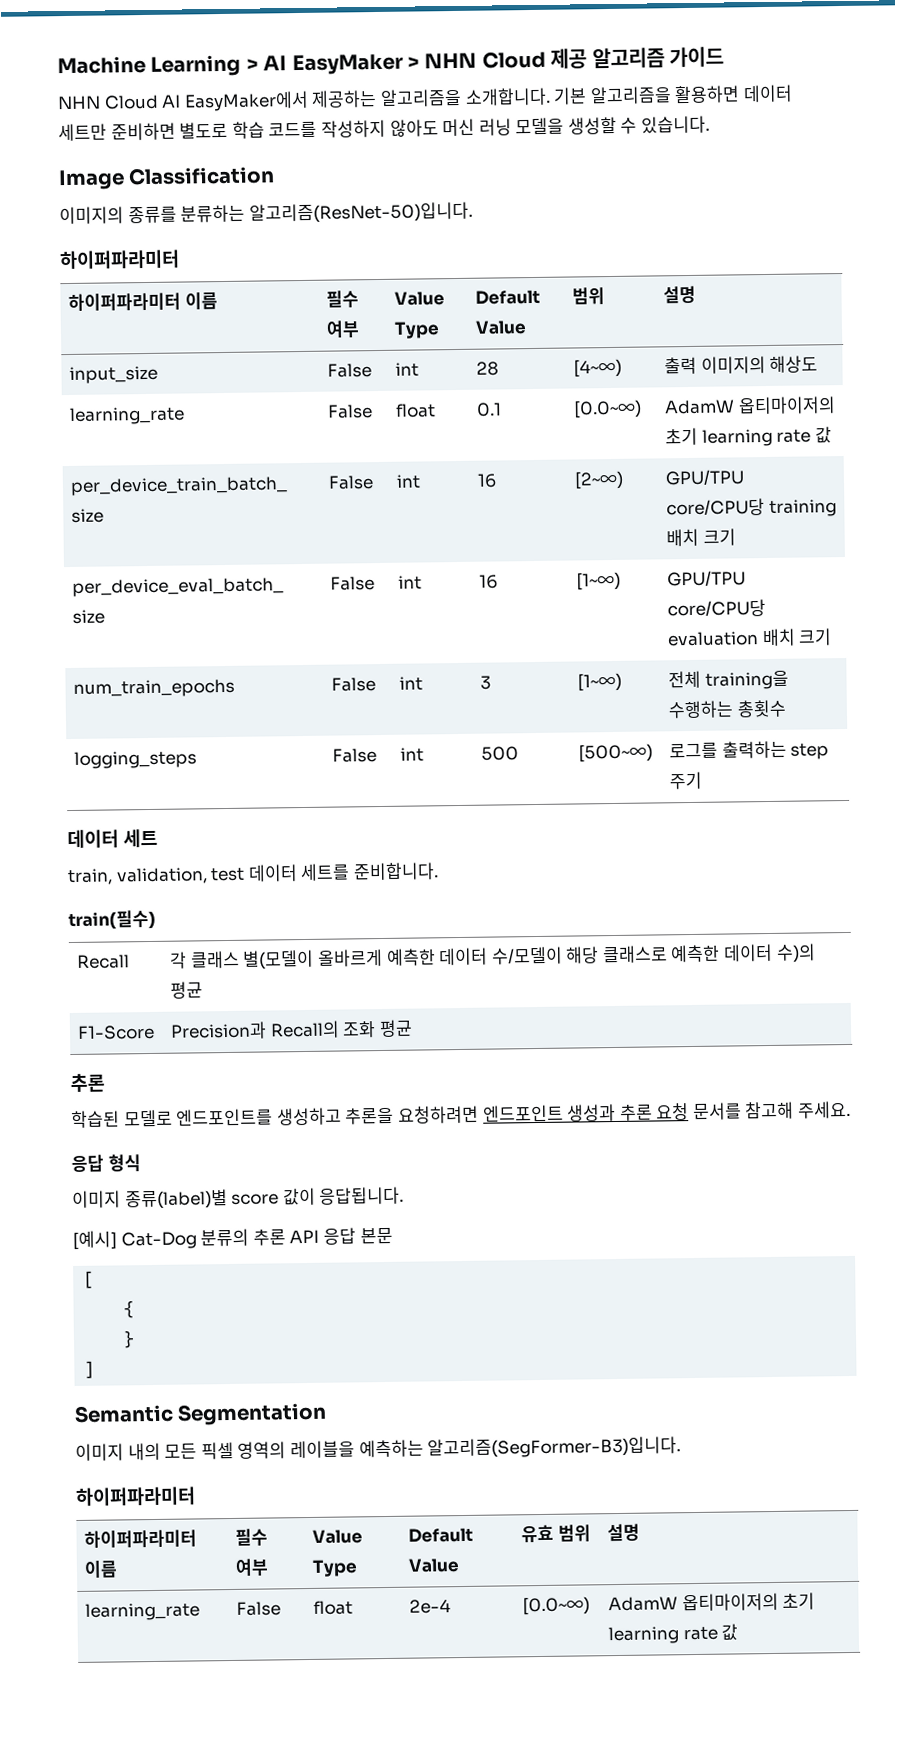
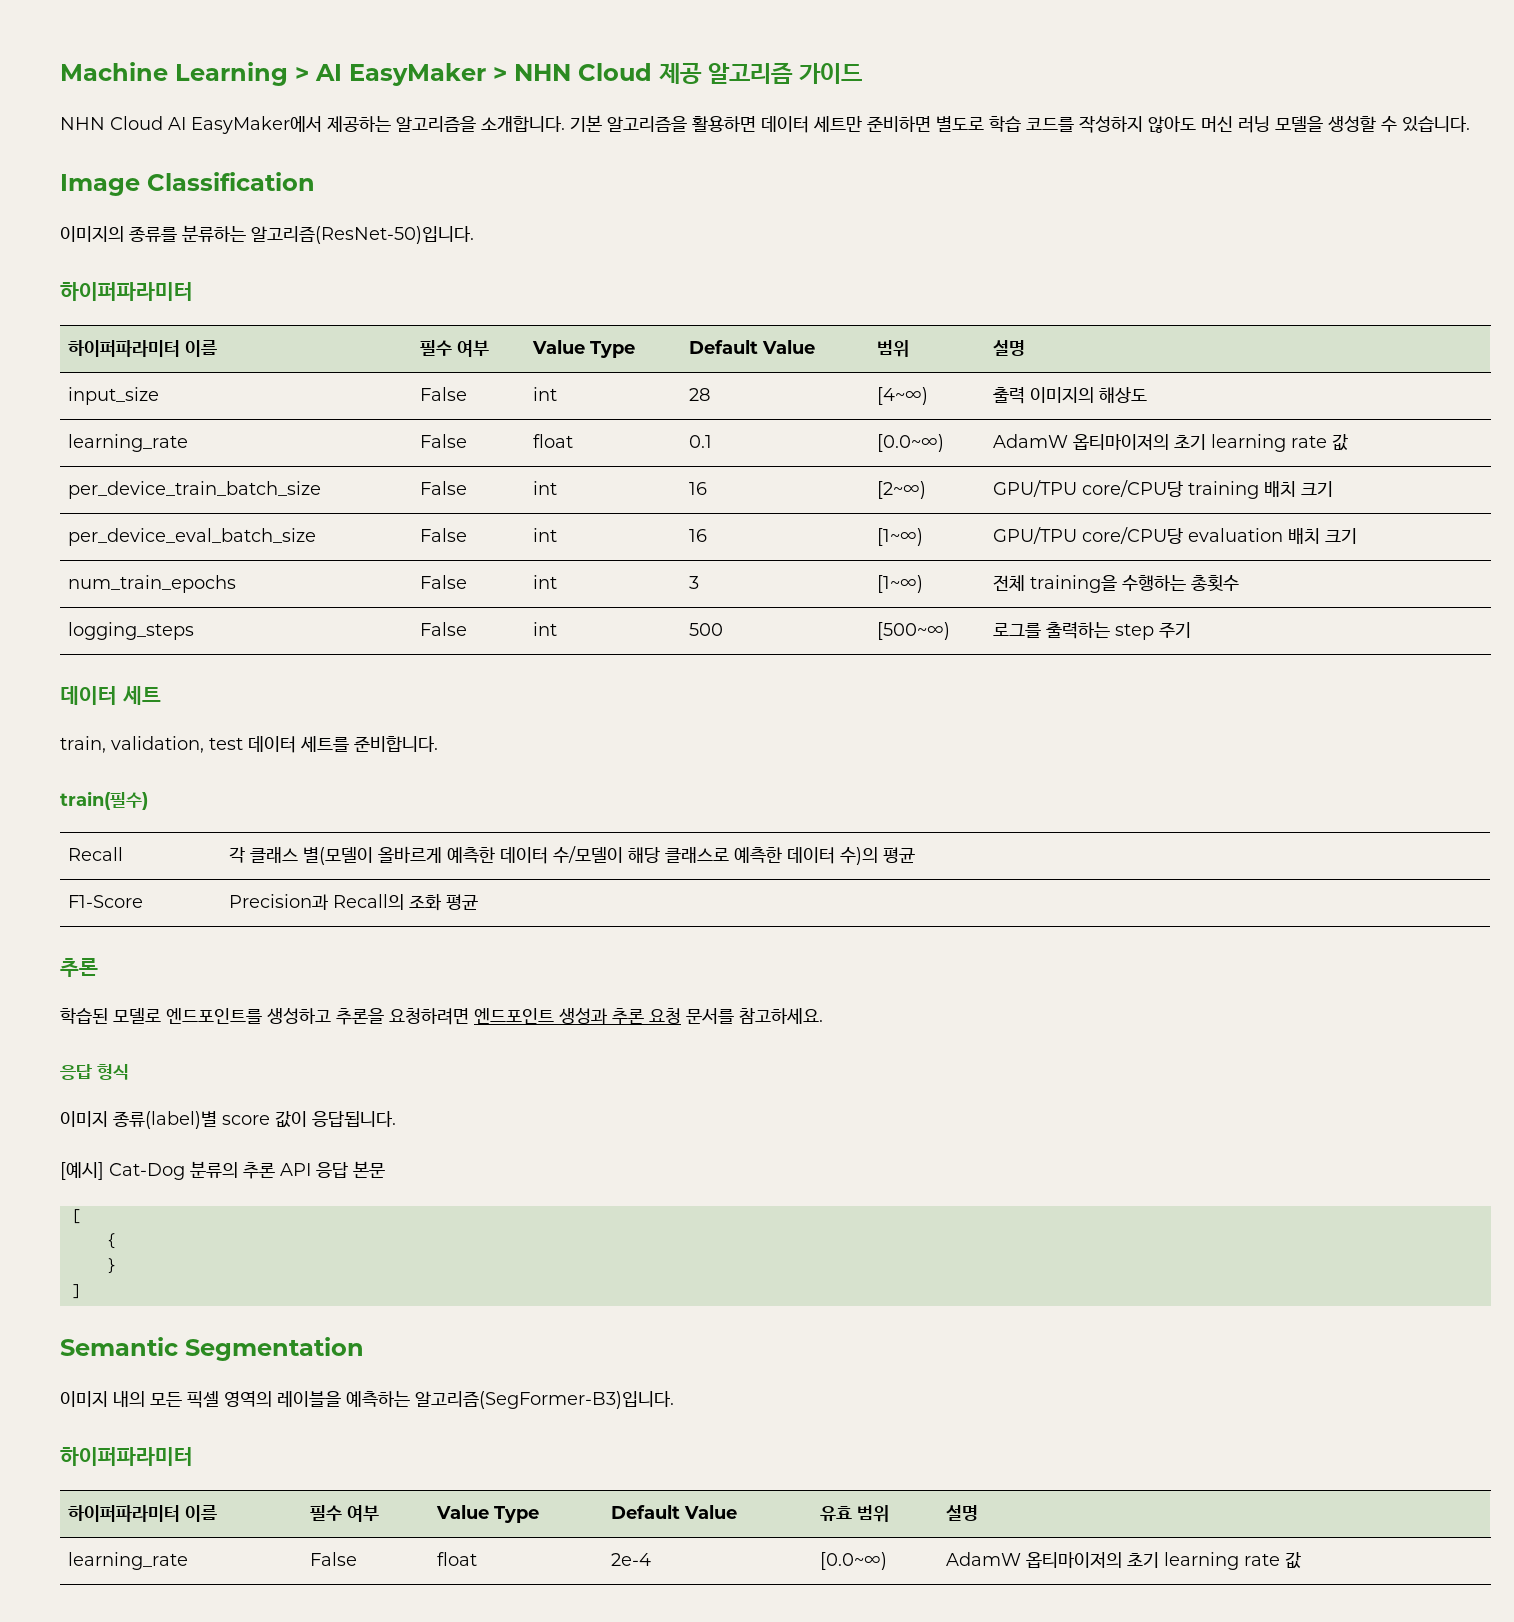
- 학습된 모델로 엔드포인트를 생성하고 추론을 요청하려면 엔드포인트 생성과 추론 요청 문서를 참고해 주세요.
+ 학습된 모델로 엔드포인트를 생성하고 추론을 요청하려면 엔드포인트 생성과 추론 요청 문서를 참고하세요.

